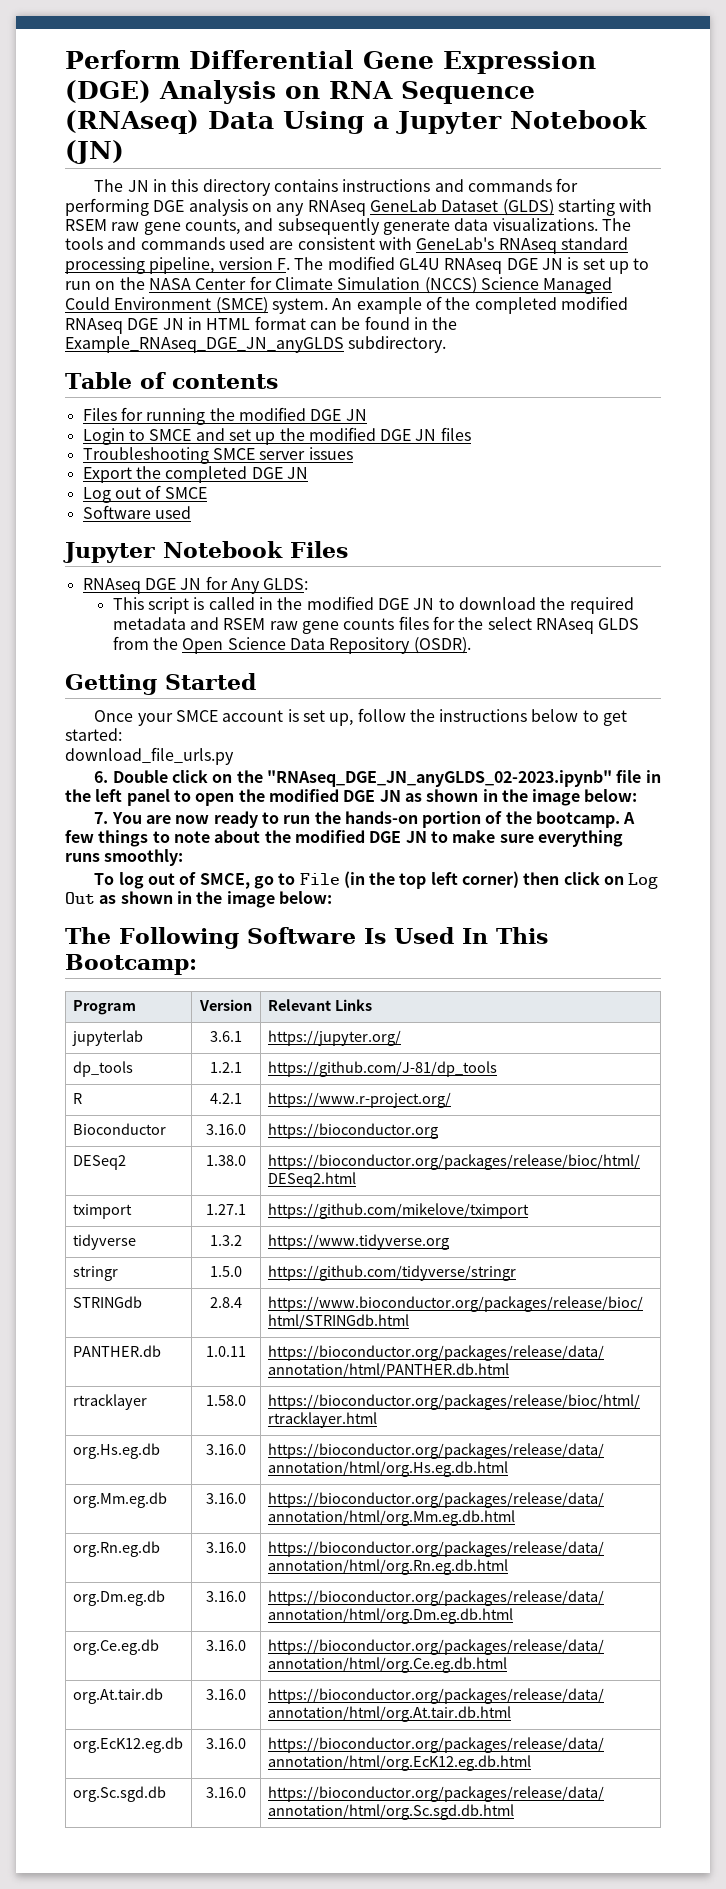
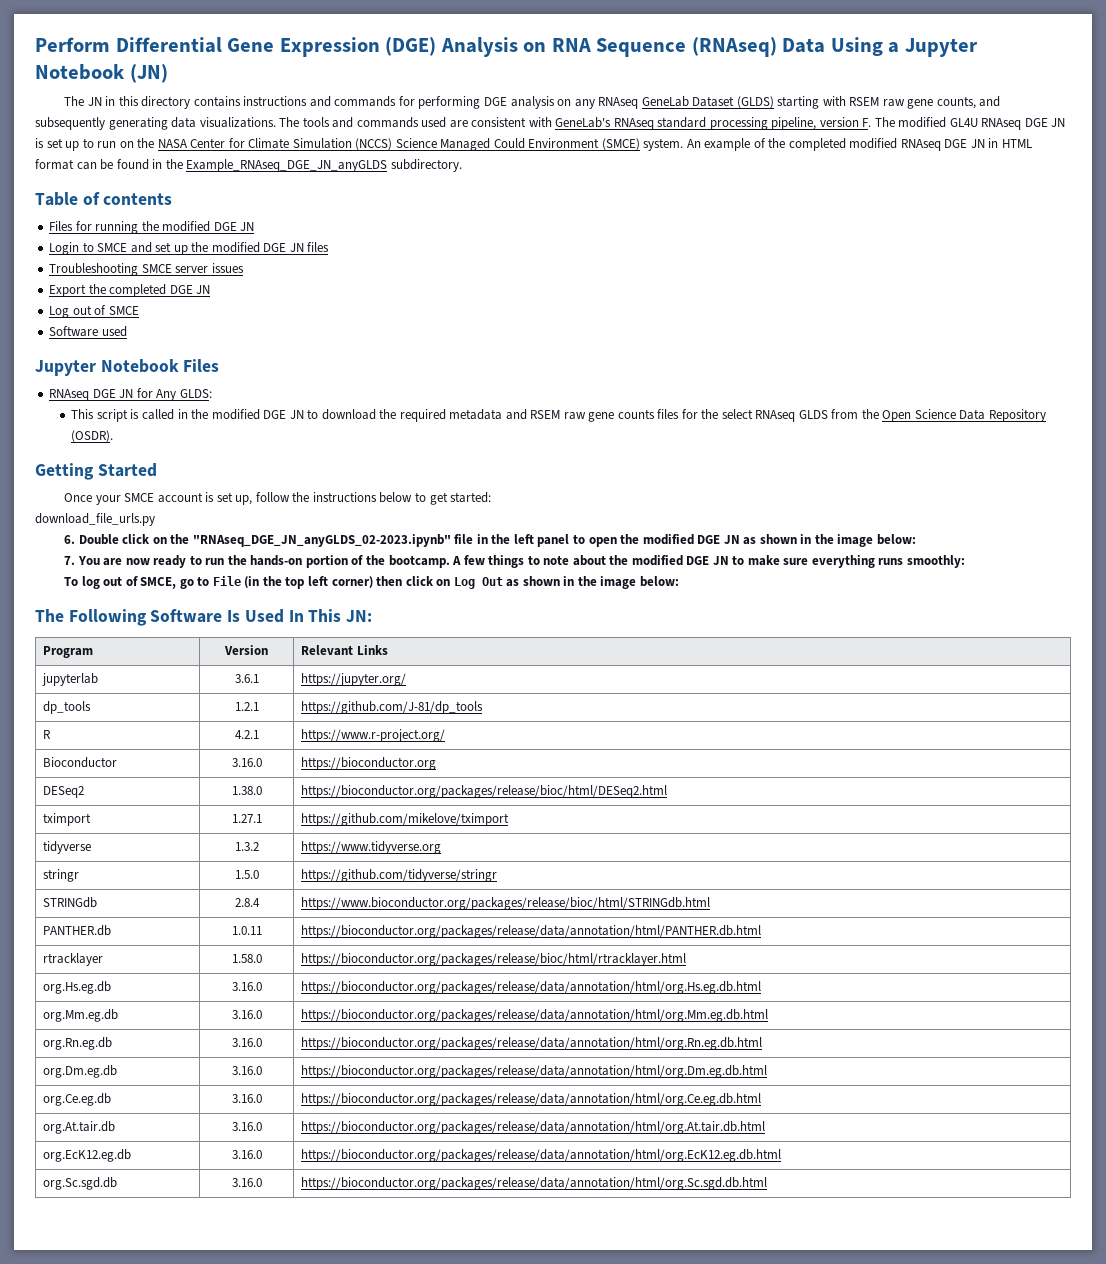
- The JN in this directory contains instructions and commands for performing DGE analysis on any RNAseq GeneLab Dataset (GLDS) starting with RSEM raw gene counts, and subsequently generate data visualizations.
+ The JN in this directory contains instructions and commands for performing DGE analysis on any RNAseq GeneLab Dataset (GLDS) starting with RSEM raw gene counts, and subsequently generating data visualizations.
- The Following Software Is Used In This Bootcamp:
+ The Following Software Is Used In This JN:

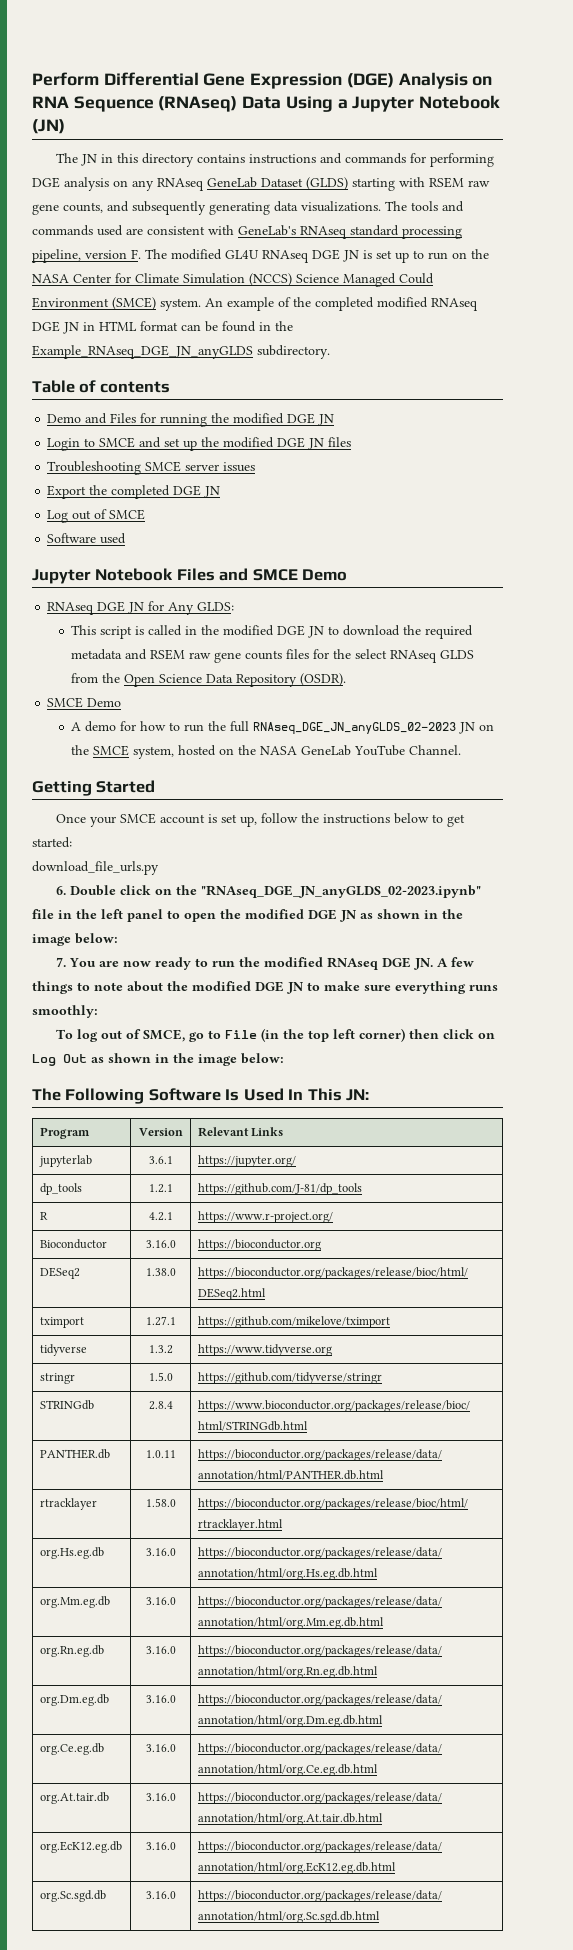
- Files for running the modified DGE JN
+ Demo and Files for running the modified DGE JN
- Jupyter Notebook Files
+ Jupyter Notebook Files and SMCE Demo
  This script is called in the modified DGE JN to download the required metadata and RSEM raw gene counts files for the select RNAseq GLDS from the Open Science Data Repository (OSDR).
+ SMCE Demo
+ A demo for how to run the full RNAseq_DGE_JN_anyGLDS_02-2023 JN on the SMCE system, hosted on the NASA GeneLab YouTube Channel.
- 7. You are now ready to run the hands-on portion of the bootcamp. A few things to note about the modified DGE JN to make sure everything runs smoothly:
+ 7. You are now ready to run the modified RNAseq DGE JN. A few things to note about the modified DGE JN to make sure everything runs smoothly:

